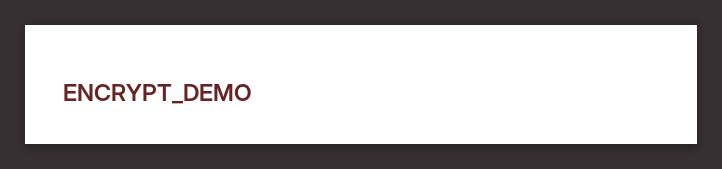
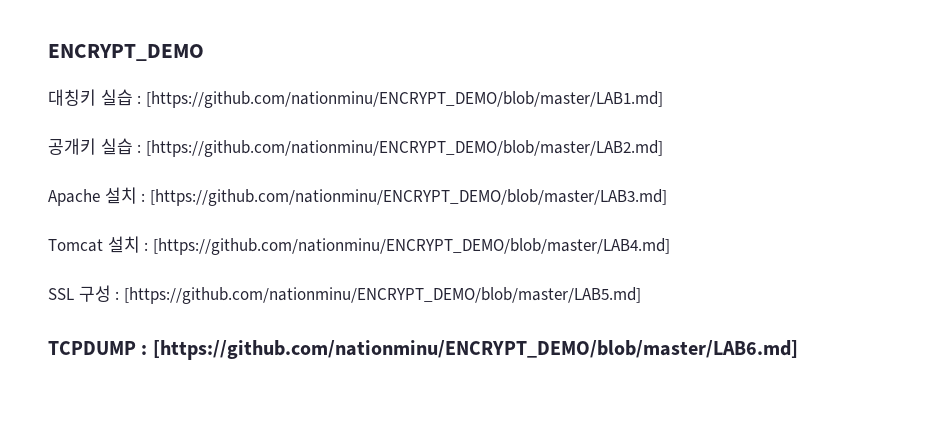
+ 대칭키 실습 : [https://github.com/nationminu/ENCRYPT_DEMO/blob/master/LAB1.md]
+ 공개키 실습 : [https://github.com/nationminu/ENCRYPT_DEMO/blob/master/LAB2.md]
+ Apache 설치 : [https://github.com/nationminu/ENCRYPT_DEMO/blob/master/LAB3.md]
+ Tomcat 설치 : [https://github.com/nationminu/ENCRYPT_DEMO/blob/master/LAB4.md]
+ SSL 구성 : [https://github.com/nationminu/ENCRYPT_DEMO/blob/master/LAB5.md]
+ TCPDUMP : [https://github.com/nationminu/ENCRYPT_DEMO/blob/master/LAB6.md]

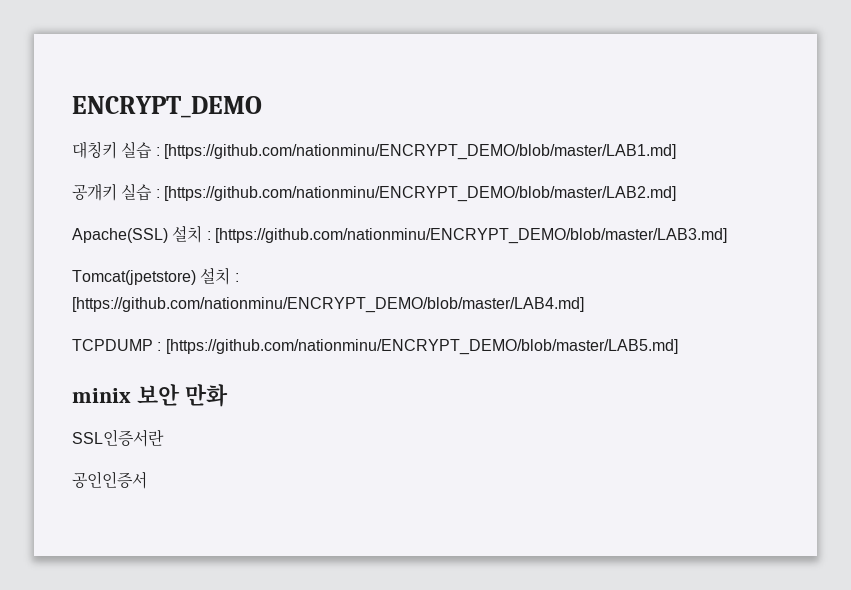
- Apache 설치 : [https://github.com/nationminu/ENCRYPT_DEMO/blob/master/LAB3.md]
+ Apache(SSL) 설치 : [https://github.com/nationminu/ENCRYPT_DEMO/blob/master/LAB3.md]
- Tomcat 설치 : [https://github.com/nationminu/ENCRYPT_DEMO/blob/master/LAB4.md]
+ Tomcat(jpetstore) 설치 : [https://github.com/nationminu/ENCRYPT_DEMO/blob/master/LAB4.md]
- SSL 구성 : [https://github.com/nationminu/ENCRYPT_DEMO/blob/master/LAB5.md]
+ TCPDUMP : [https://github.com/nationminu/ENCRYPT_DEMO/blob/master/LAB5.md]
- TCPDUMP : [https://github.com/nationminu/ENCRYPT_DEMO/blob/master/LAB6.md]
+ minix 보안 만화
+ SSL인증서란
+ 공인인증서

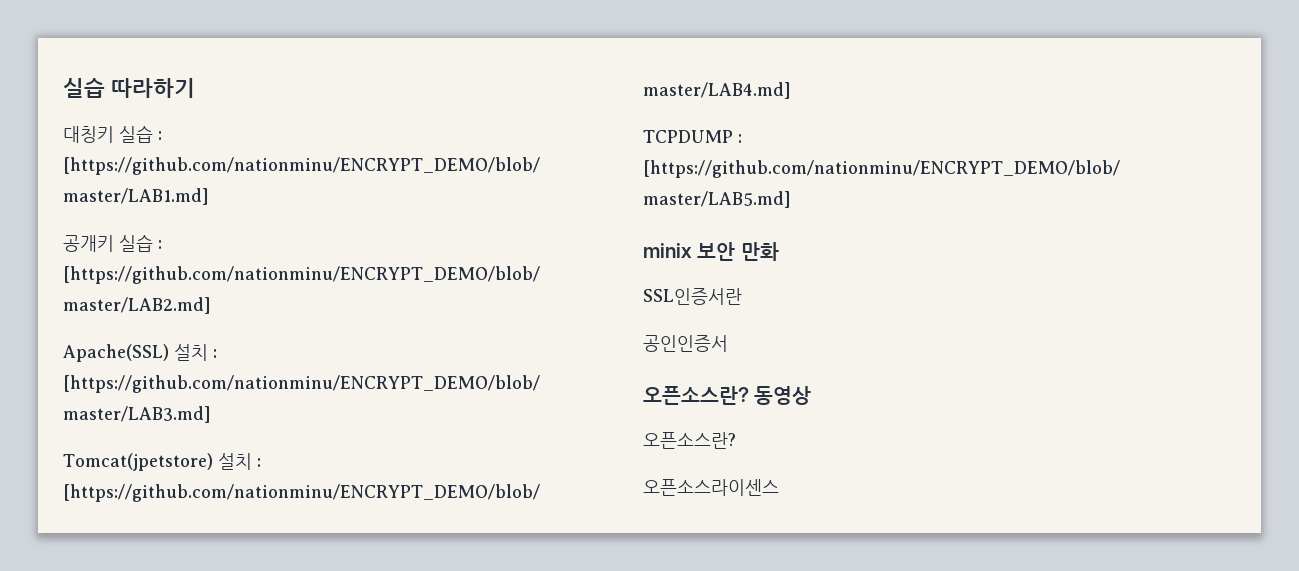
- ENCRYPT_DEMO
+ 실습 따라하기
+ 오픈소스란? 동영상
+ 오픈소스란?
+ 오픈소스라이센스

